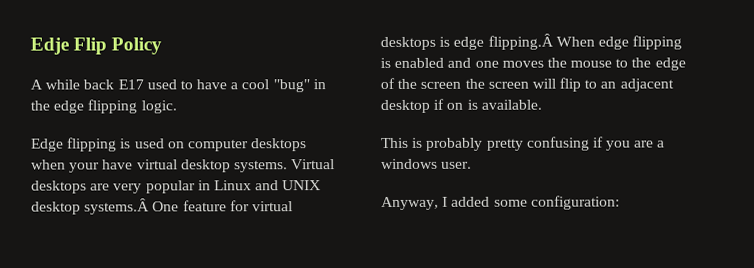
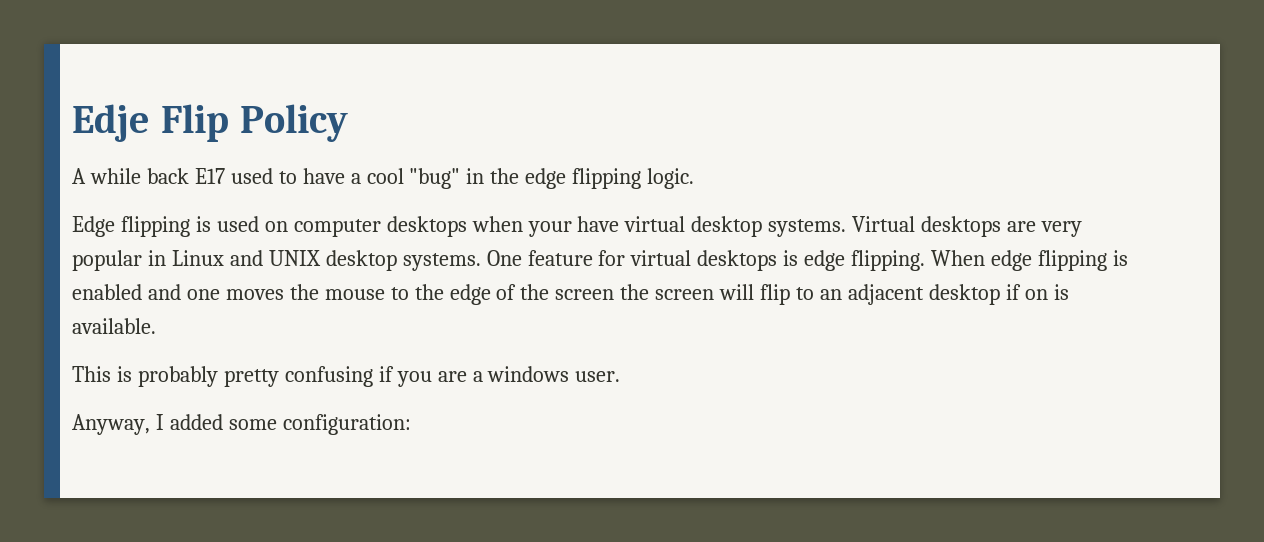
- Virtual desktops are very popular in Linux and UNIX desktop systems.Â One feature for virtual desktops is edge flipping.Â When edge flipping is enabled and one moves the mouse to the edge of the screen the screen will flip to an adjacent desktop if on is available.
+ Virtual desktops are very popular in Linux and UNIX desktop systems. One feature for virtual desktops is edge flipping. When edge flipping is enabled and one moves the mouse to the edge of the screen the screen will flip to an adjacent desktop if on is available.

